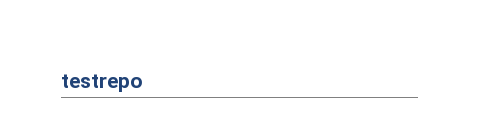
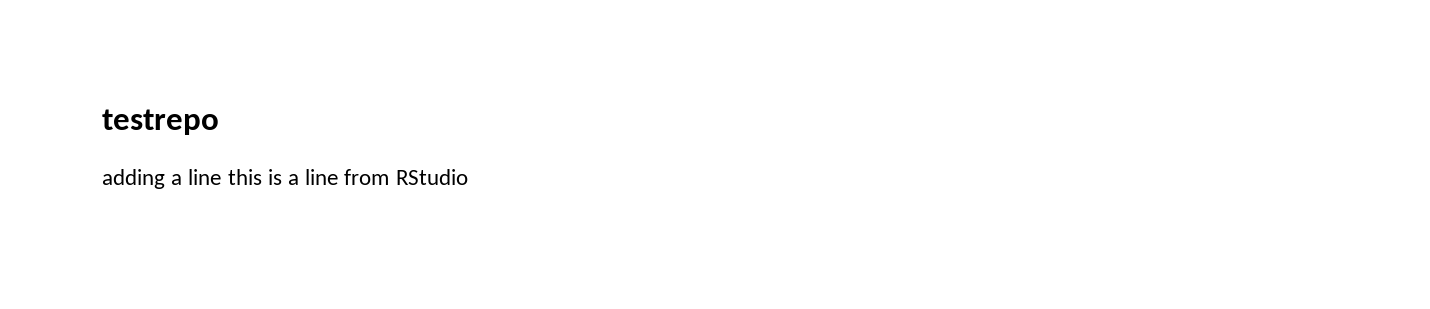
+ adding a line this is a line from RStudio

